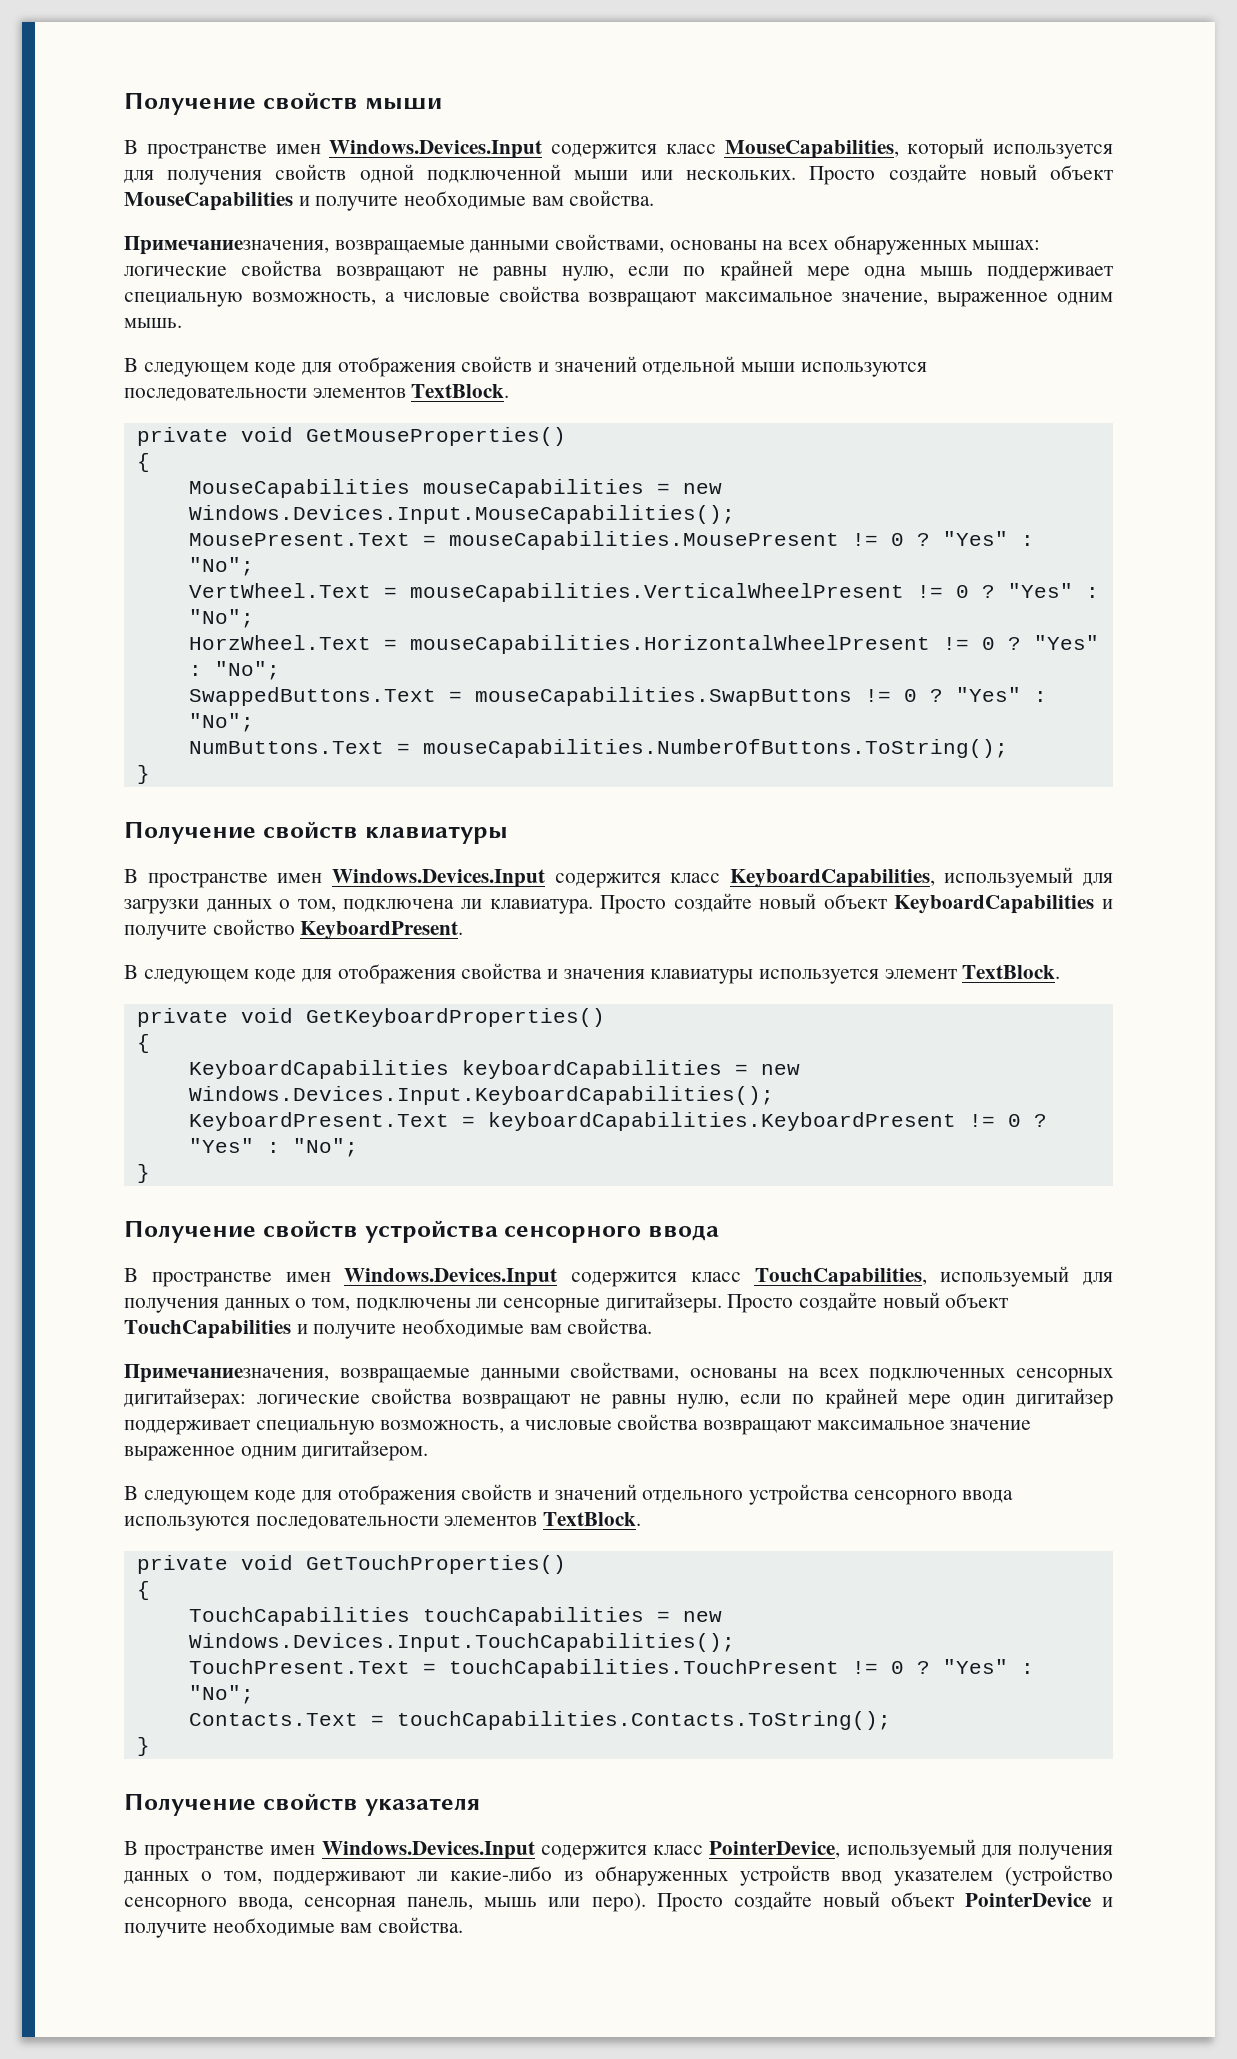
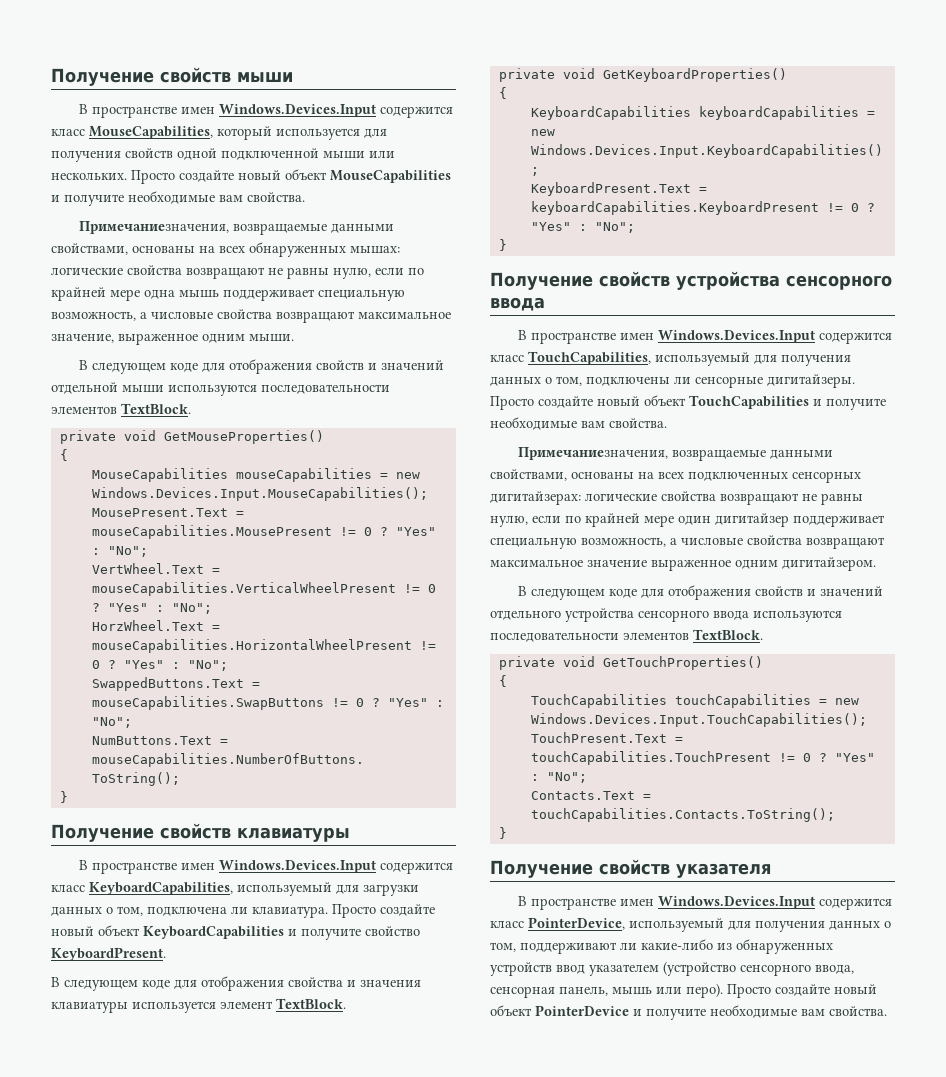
- Примечаниезначения, возвращаемые данными свойствами, основаны на всех обнаруженных мышах: логические свойства возвращают не равны нулю, если по крайней мере одна мышь поддерживает специальную возможность, а числовые свойства возвращают максимальное значение, выраженное одним мышь.
+ Примечаниезначения, возвращаемые данными свойствами, основаны на всех обнаруженных мышах: логические свойства возвращают не равны нулю, если по крайней мере одна мышь поддерживает специальную возможность, а числовые свойства возвращают максимальное значение, выраженное одним мыши.

